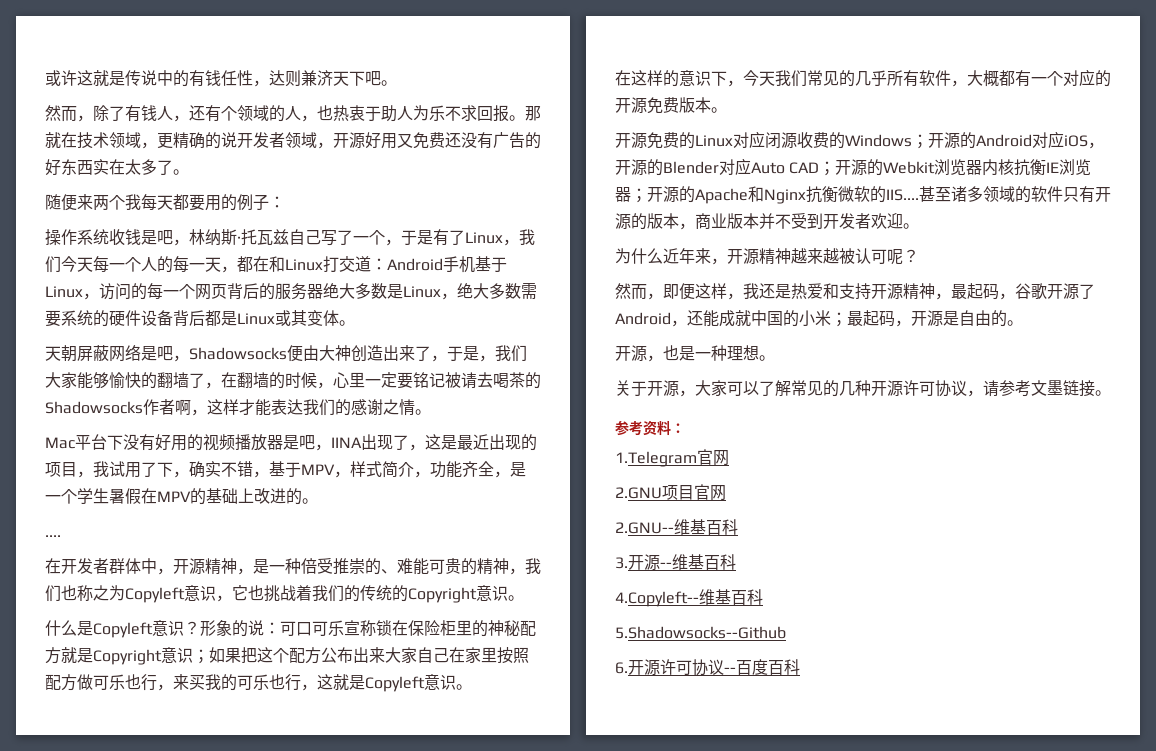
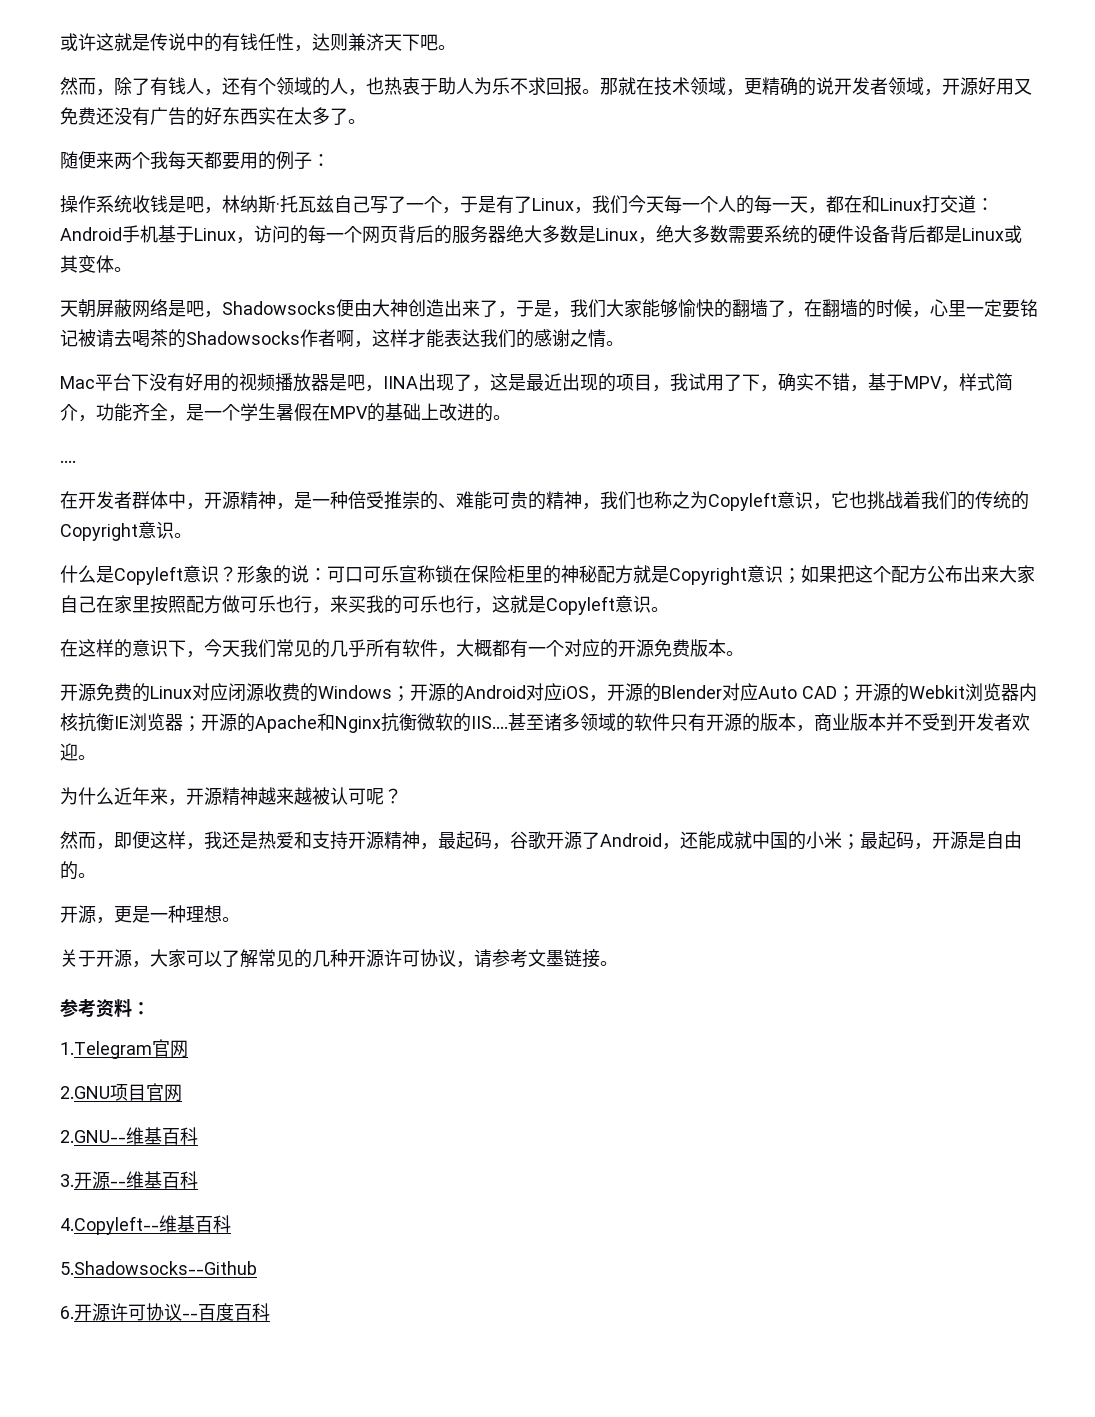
- 开源，也是一种理想。
+ 开源，更是一种理想。

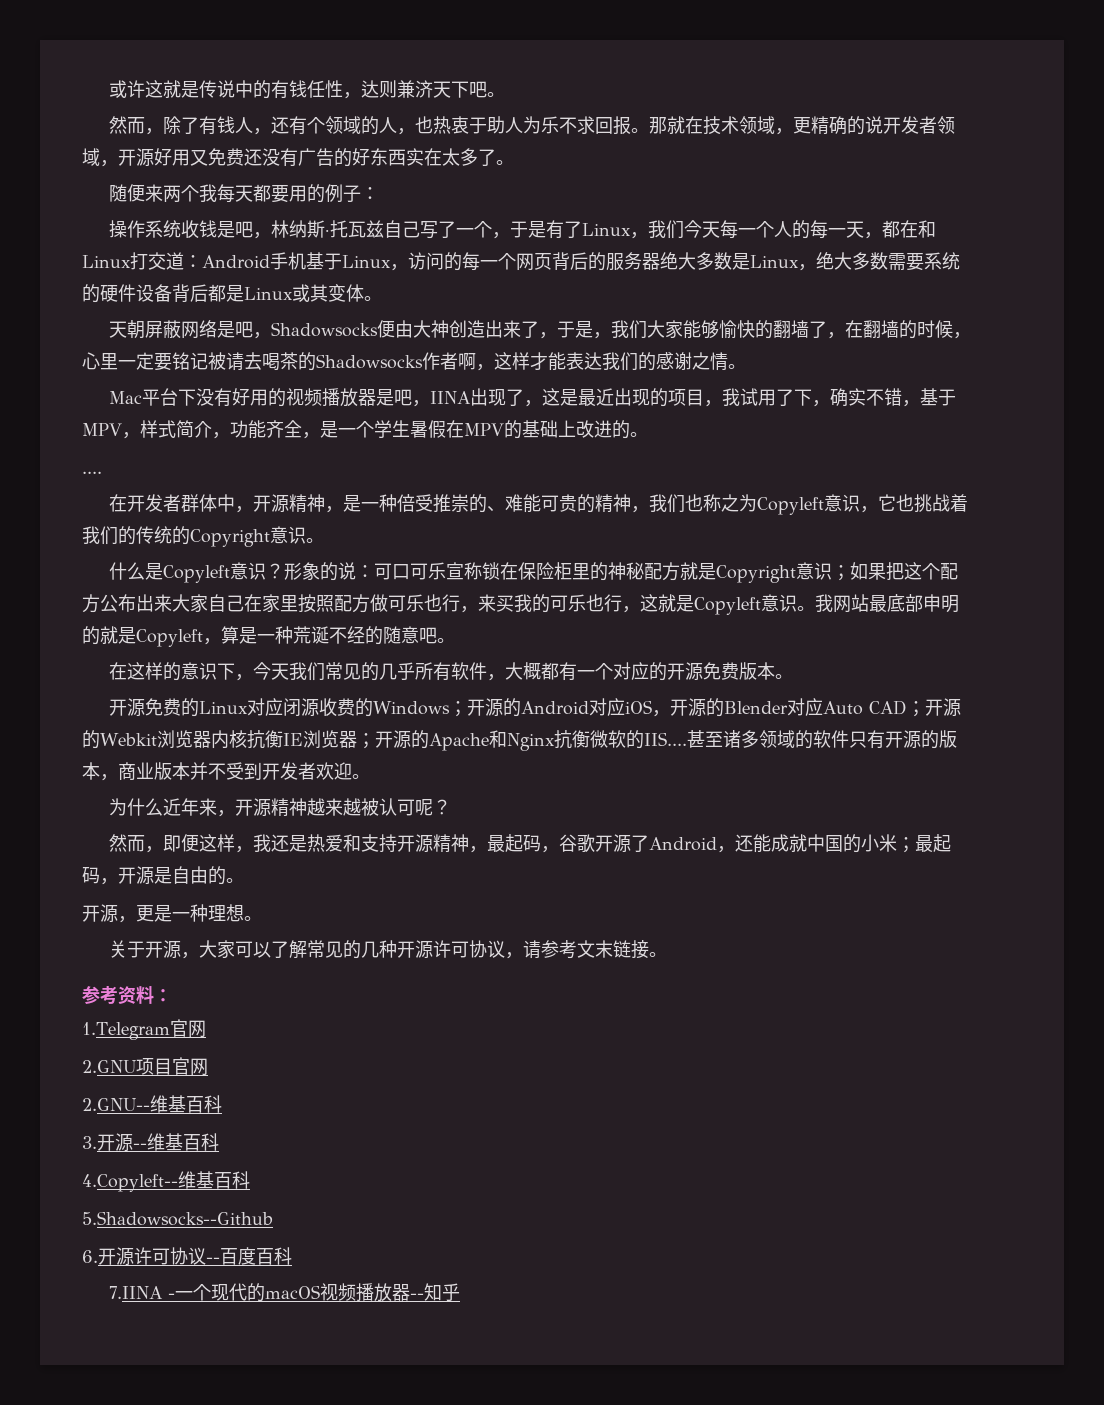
+ 我网站最底部申明的就是Copyleft，算是一种荒诞不经的随意吧。
- 关于开源，大家可以了解常见的几种开源许可协议，请参考文墨链接。
+ 关于开源，大家可以了解常见的几种开源许可协议，请参考文末链接。
+ 7.IINA -一个现代的macOS视频播放器--知乎

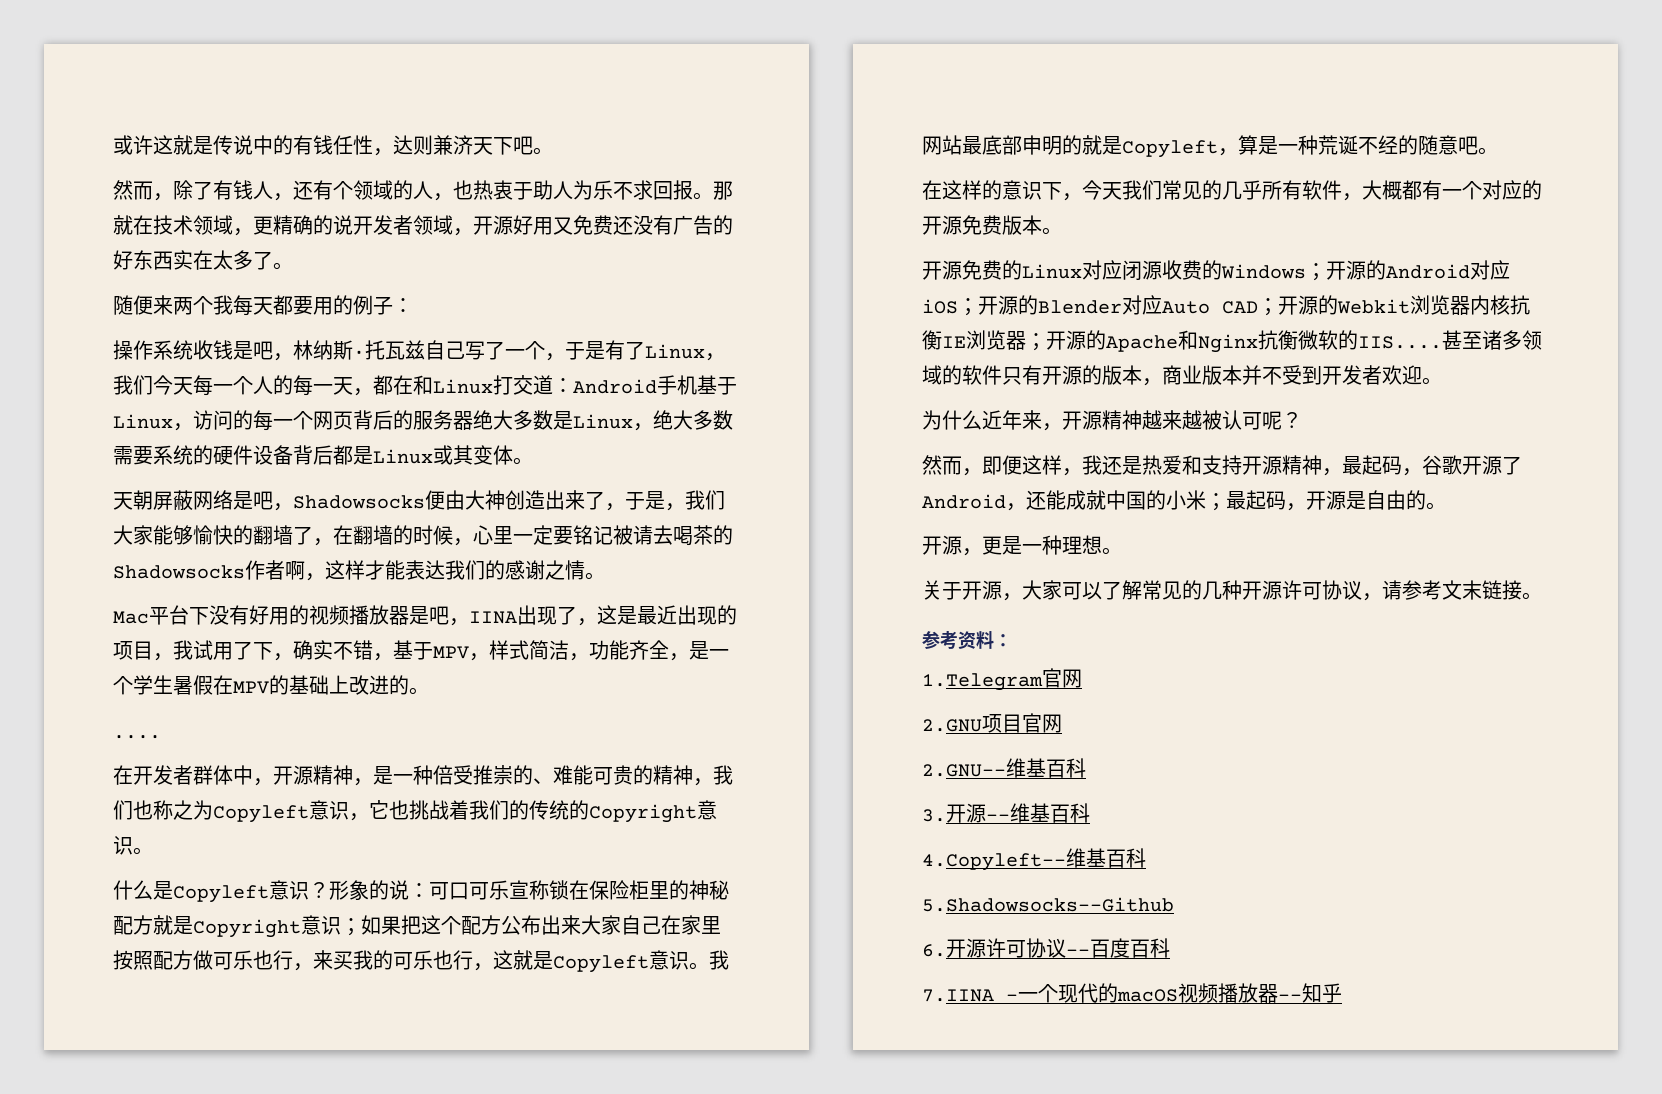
- Mac平台下没有好用的视频播放器是吧，IINA出现了，这是最近出现的项目，我试用了下，确实不错，基于MPV，样式简介，功能齐全，是一个学生暑假在MPV的基础上改进的。
+ Mac平台下没有好用的视频播放器是吧，IINA出现了，这是最近出现的项目，我试用了下，确实不错，基于MPV，样式简洁，功能齐全，是一个学生暑假在MPV的基础上改进的。
- 开源免费的Linux对应闭源收费的Windows；开源的Android对应iOS，开源的Blender对应Auto CAD；开源的Webkit浏览器内核抗衡IE浏览器；开源的Apache和Nginx抗衡微软的IIS....
+ 开源免费的Linux对应闭源收费的Windows；开源的Android对应iOS；开源的Blender对应Auto CAD；开源的Webkit浏览器内核抗衡IE浏览器；开源的Apache和Nginx抗衡微软的IIS....

